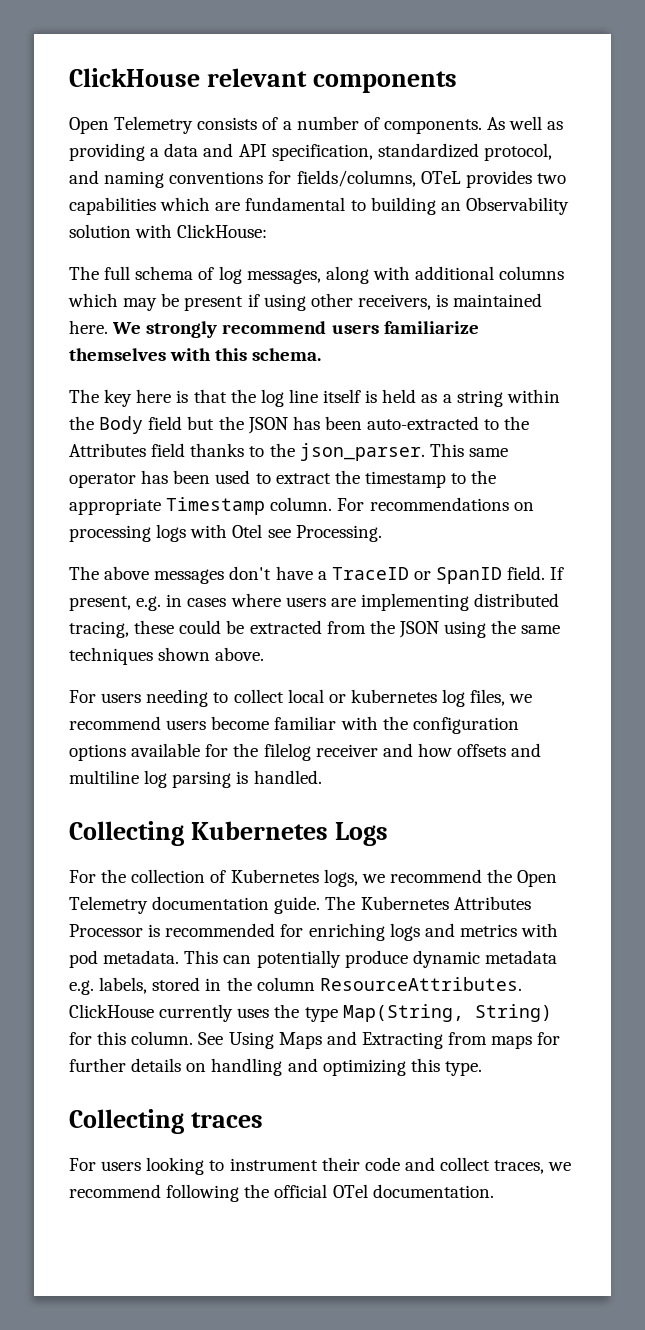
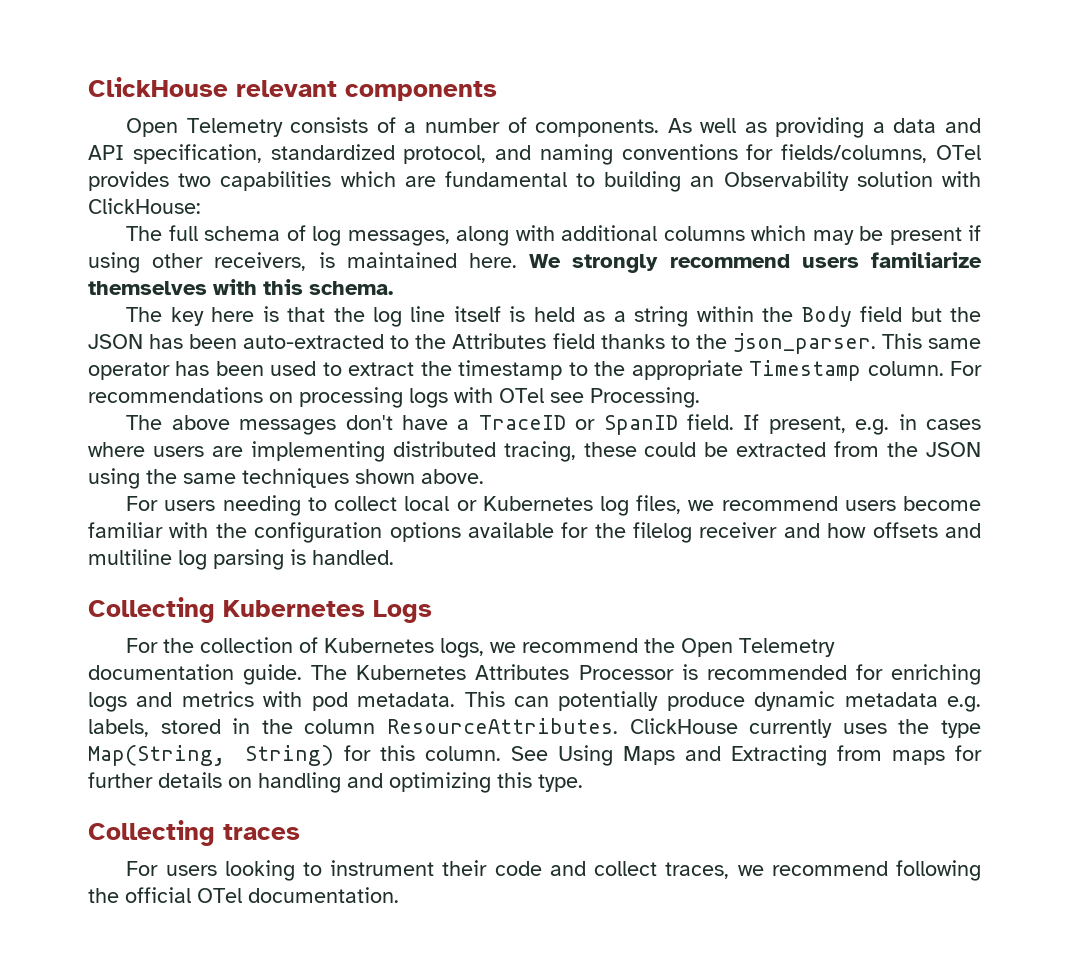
- As well as providing a data and API specification, standardized protocol, and naming conventions for fields/columns, OTeL provides two capabilities which are fundamental to building an Observability solution with ClickHouse:
+ As well as providing a data and API specification, standardized protocol, and naming conventions for fields/columns, OTel provides two capabilities which are fundamental to building an Observability solution with ClickHouse:
- For recommendations on processing logs with Otel see Processing.
+ For recommendations on processing logs with OTel see Processing.
- For users needing to collect local or kubernetes log files, we recommend users become familiar with the configuration options available for the filelog receiver and how offsets and multiline log parsing is handled.
+ For users needing to collect local or Kubernetes log files, we recommend users become familiar with the configuration options available for the filelog receiver and how offsets and multiline log parsing is handled.

